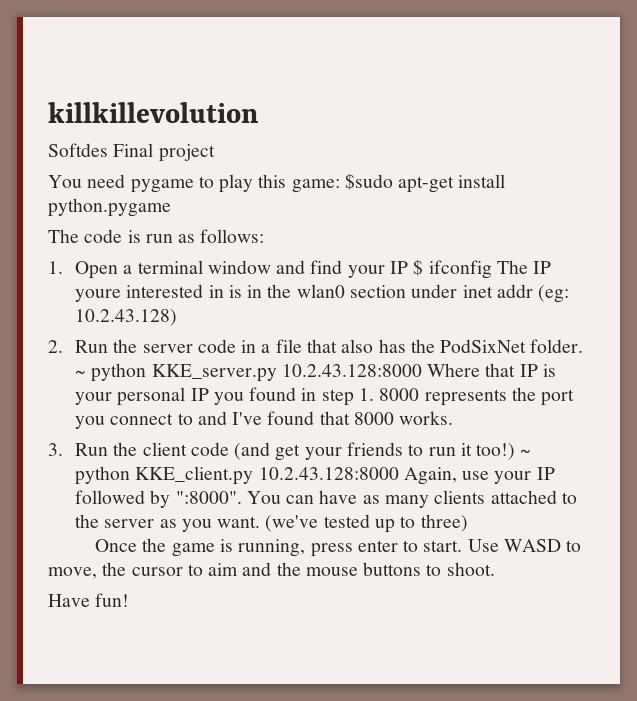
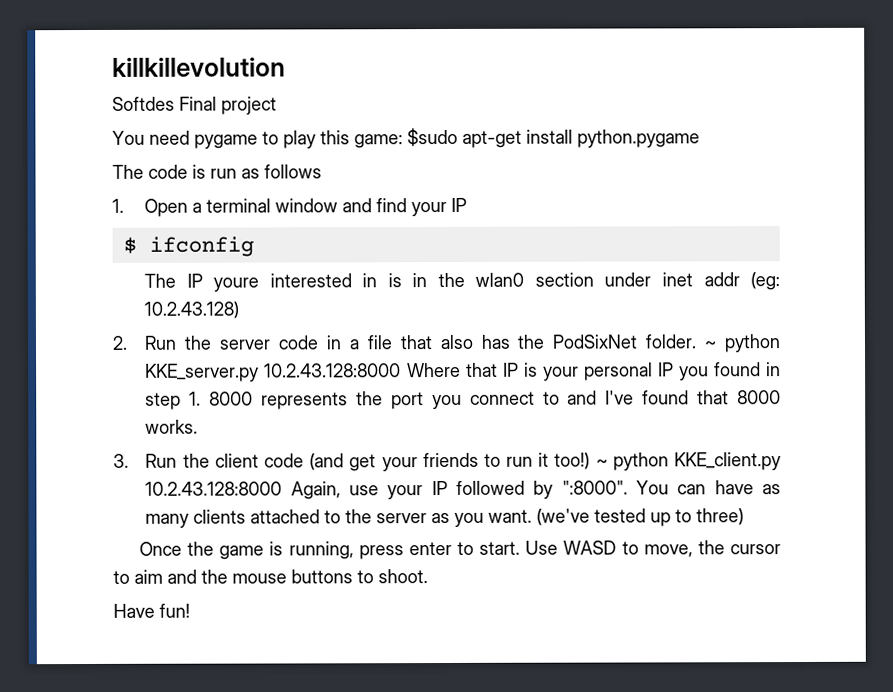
- The code is run as follows:
+ The code is run as follows
- 1. Open a terminal window and find your IP $ ifconfig The IP youre interested in is in the wlan0 section under inet addr (eg: 10.2.43.128)
+ 1. Open a terminal window and find your IP
+ $ ifconfig
+ The IP youre interested in is in the wlan0 section under inet addr (eg: 10.2.43.128)

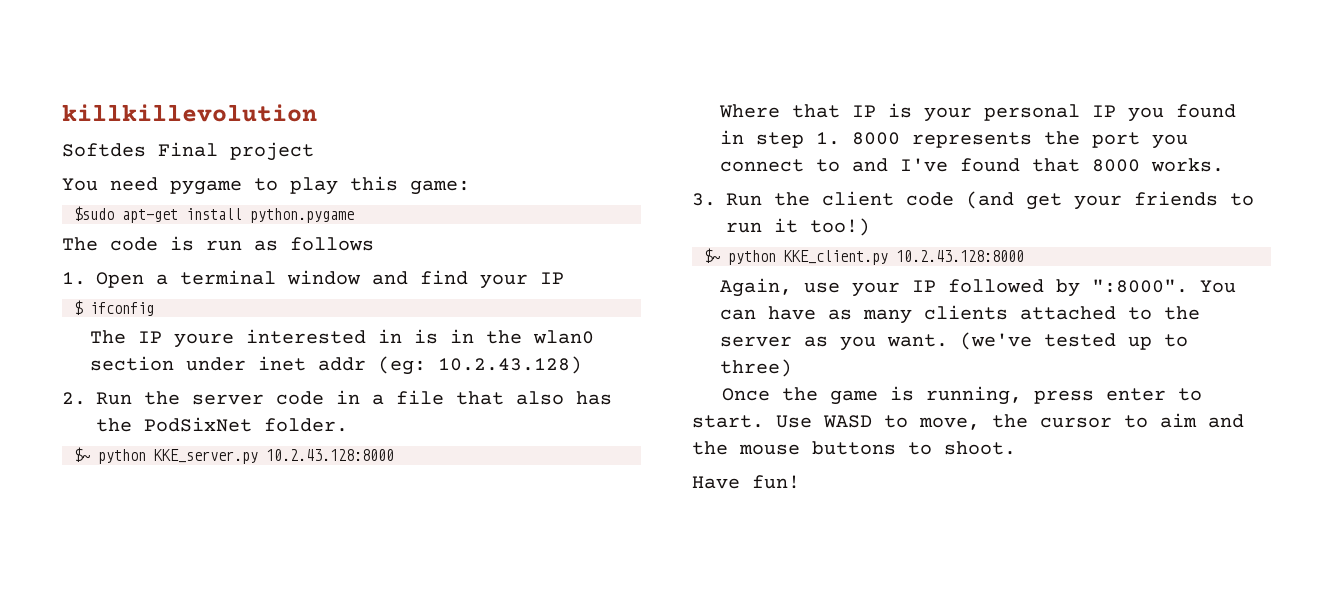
- You need pygame to play this game: $sudo apt-get install python.pygame
+ You need pygame to play this game:
+ $sudo apt-get install python.pygame
- 2. Run the server code in a file that also has the PodSixNet folder. ~ python KKE_server.py 10.2.43.128:8000 Where that IP is your personal IP you found in step 1. 8000 represents the port you connect to and I've found that 8000 works.
+ 2. Run the server code in a file that also has the PodSixNet folder.
+ $~ python KKE_server.py 10.2.43.128:8000
+ Where that IP is your personal IP you found in step 1. 8000 represents the port you connect to and I've found that 8000 works.
- 3. Run the client code (and get your friends to run it too!) ~ python KKE_client.py 10.2.43.128:8000 Again, use your IP followed by ":8000".
+ 3. Run the client code (and get your friends to run it too!)
+ $~ python KKE_client.py 10.2.43.128:8000
+ Again, use your IP followed by ":8000".

